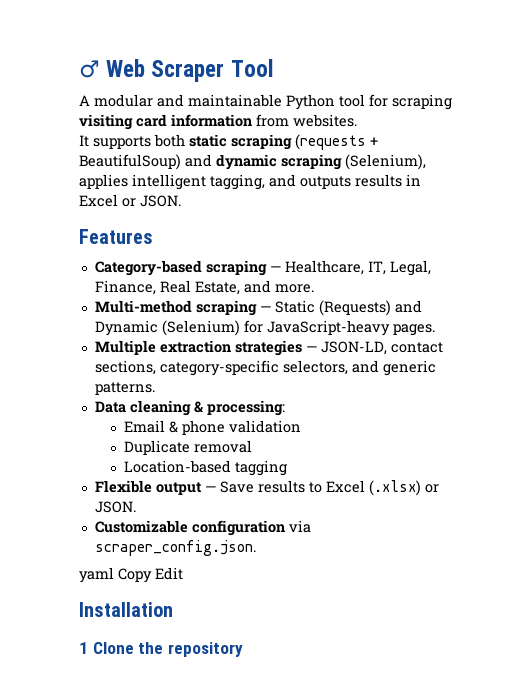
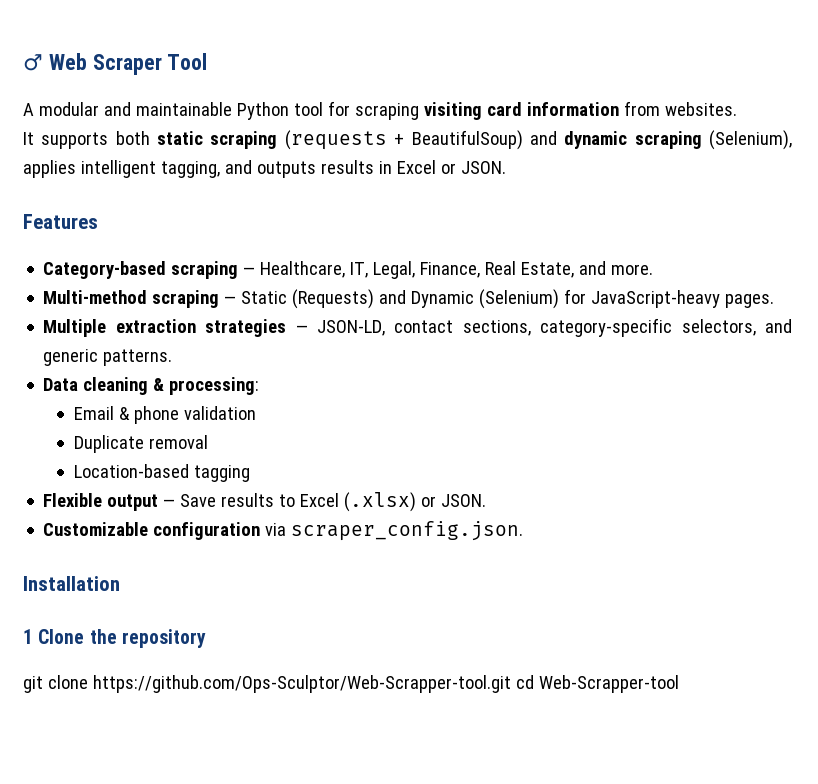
- yaml Copy Edit
+ git clone https://github.com/Ops-Sculptor/Web-Scrapper-tool.git cd Web-Scrapper-tool

